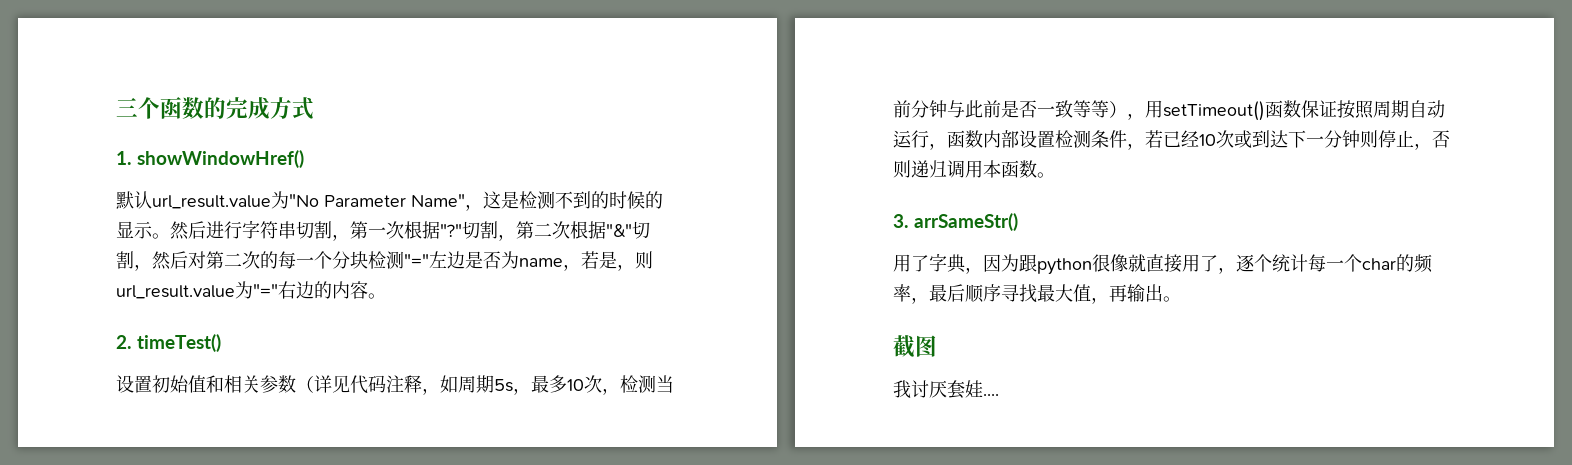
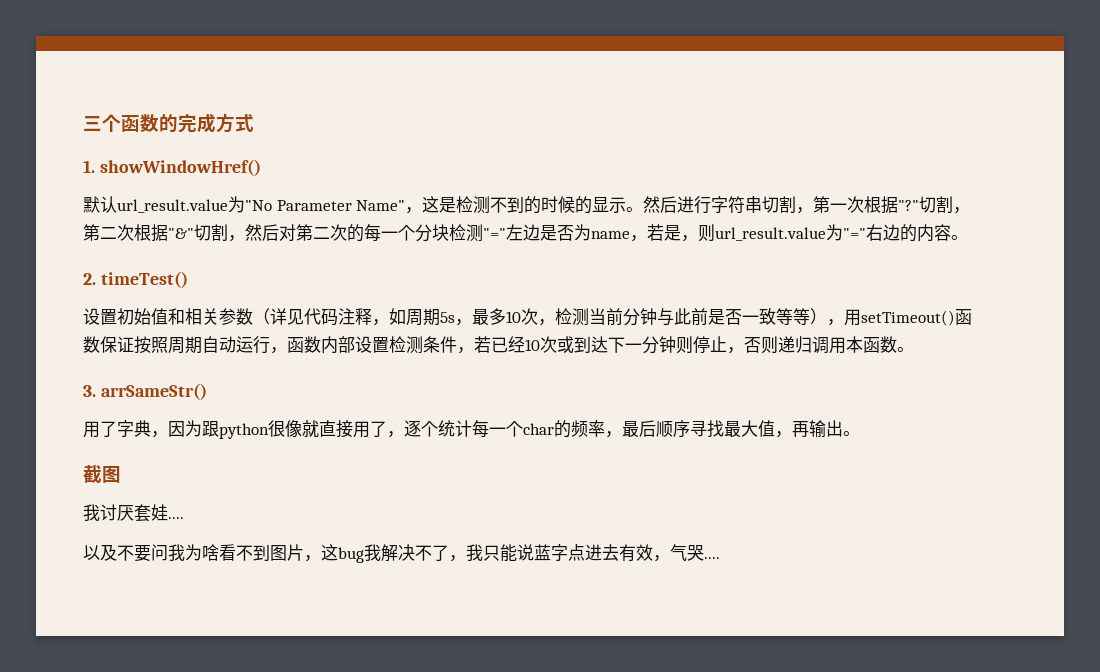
+ 以及不要问我为啥看不到图片，这bug我解决不了，我只能说蓝字点进去有效，气哭....

